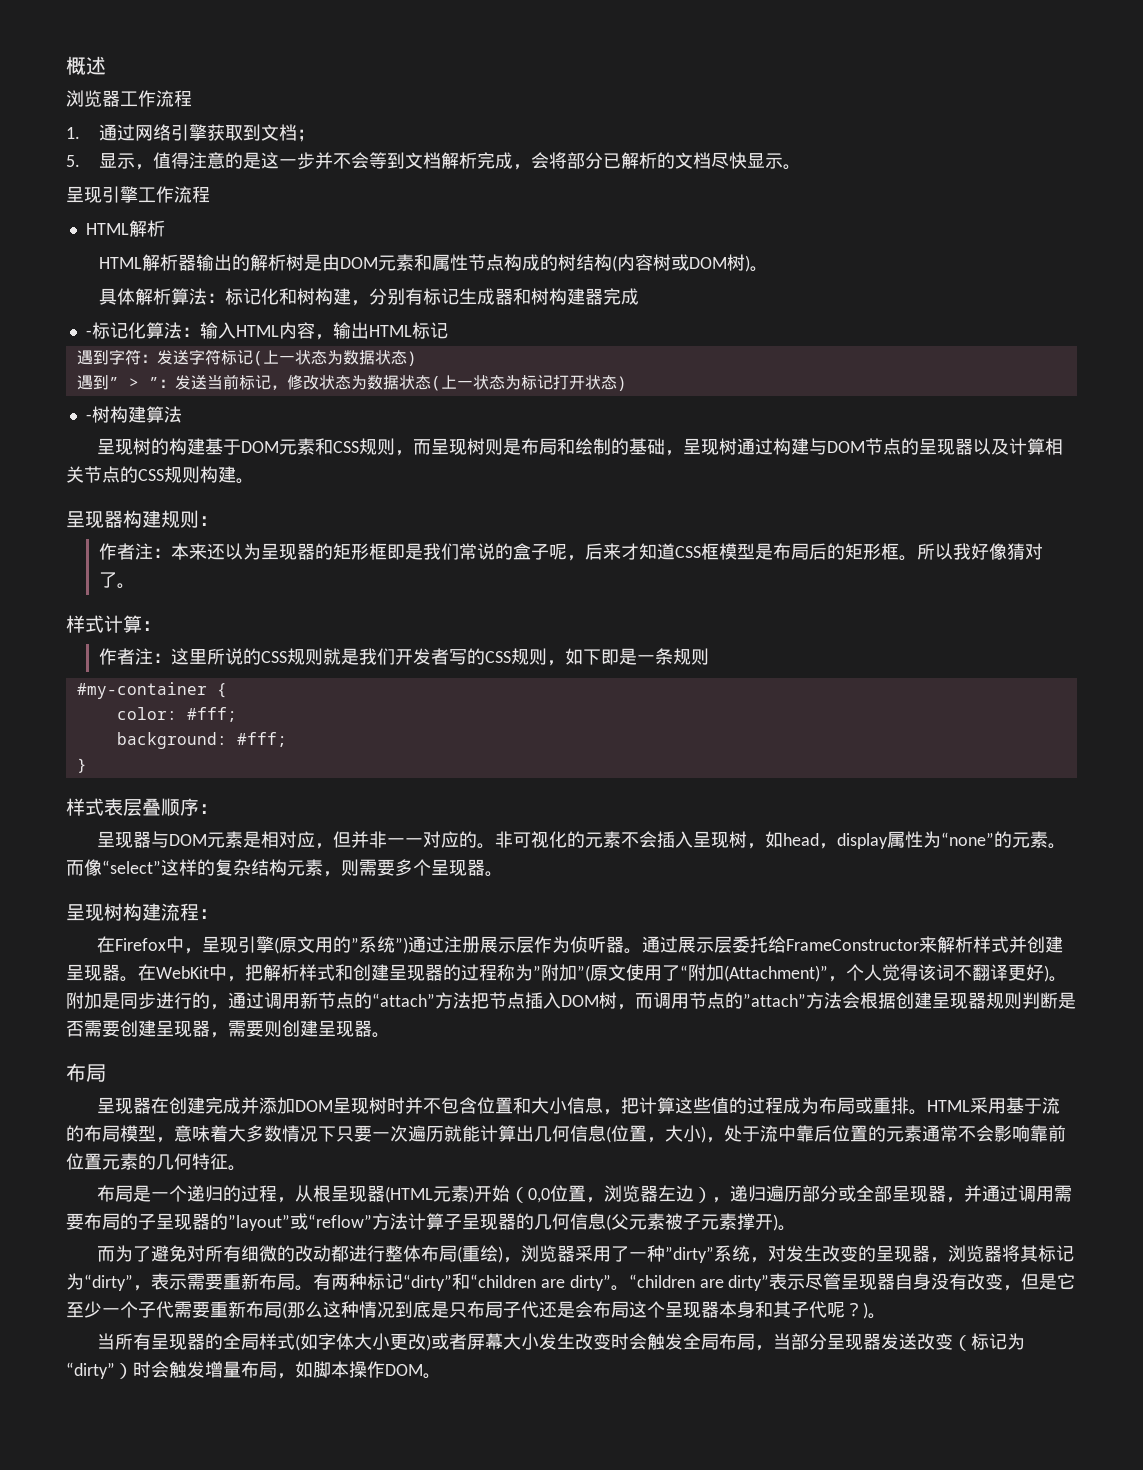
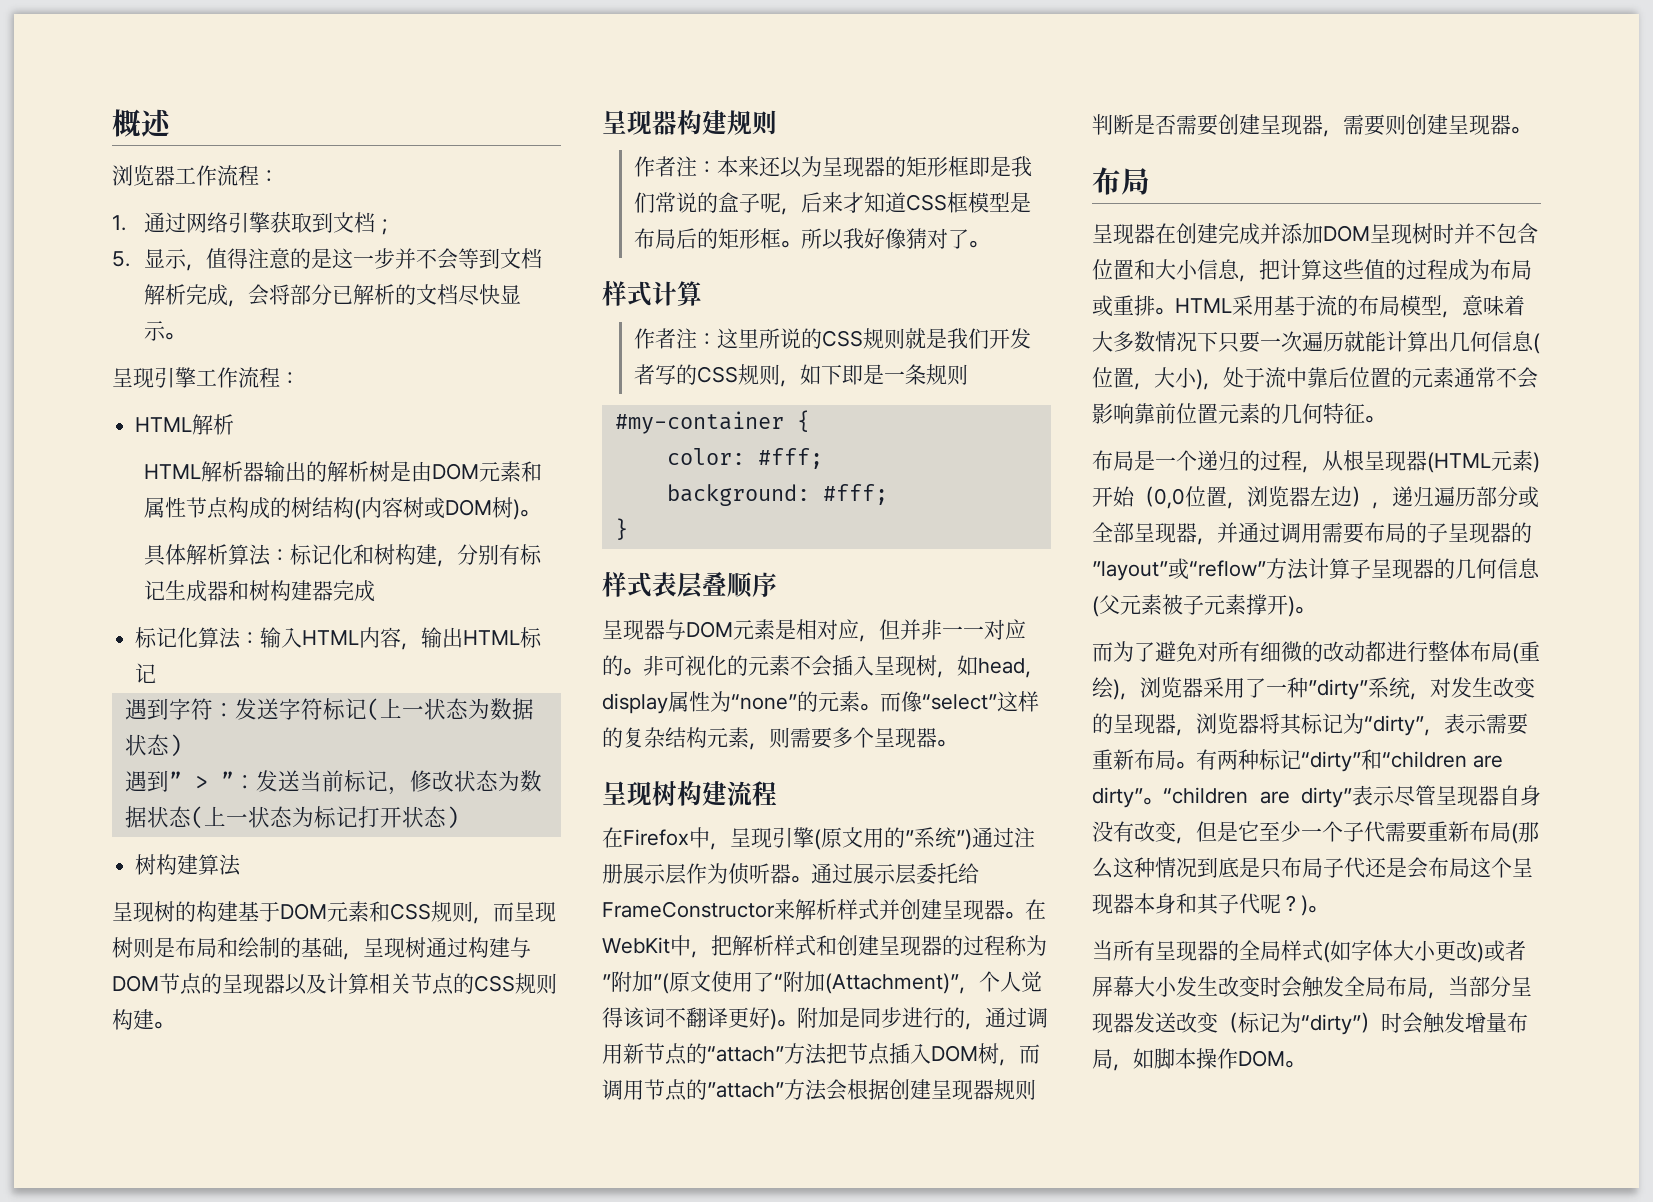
- 浏览器工作流程
+ 浏览器工作流程：
- 呈现引擎工作流程
+ 呈现引擎工作流程：
- -标记化算法：输入HTML内容，输出HTML标记
+ 标记化算法：输入HTML内容，输出HTML标记
- -树构建算法
+ 树构建算法
- 呈现器构建规则：
+ 呈现器构建规则
- 样式计算：
+ 样式计算
- 样式表层叠顺序：
+ 样式表层叠顺序
- 呈现树构建流程：
+ 呈现树构建流程

